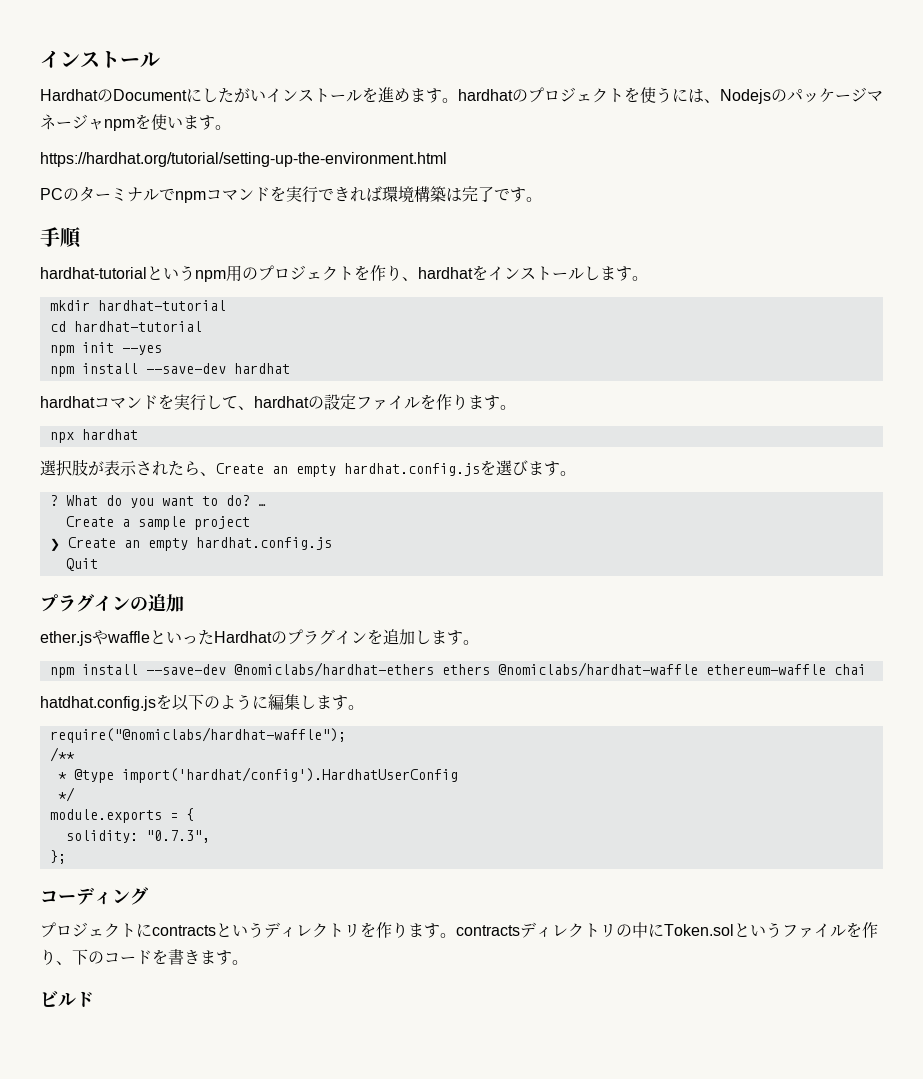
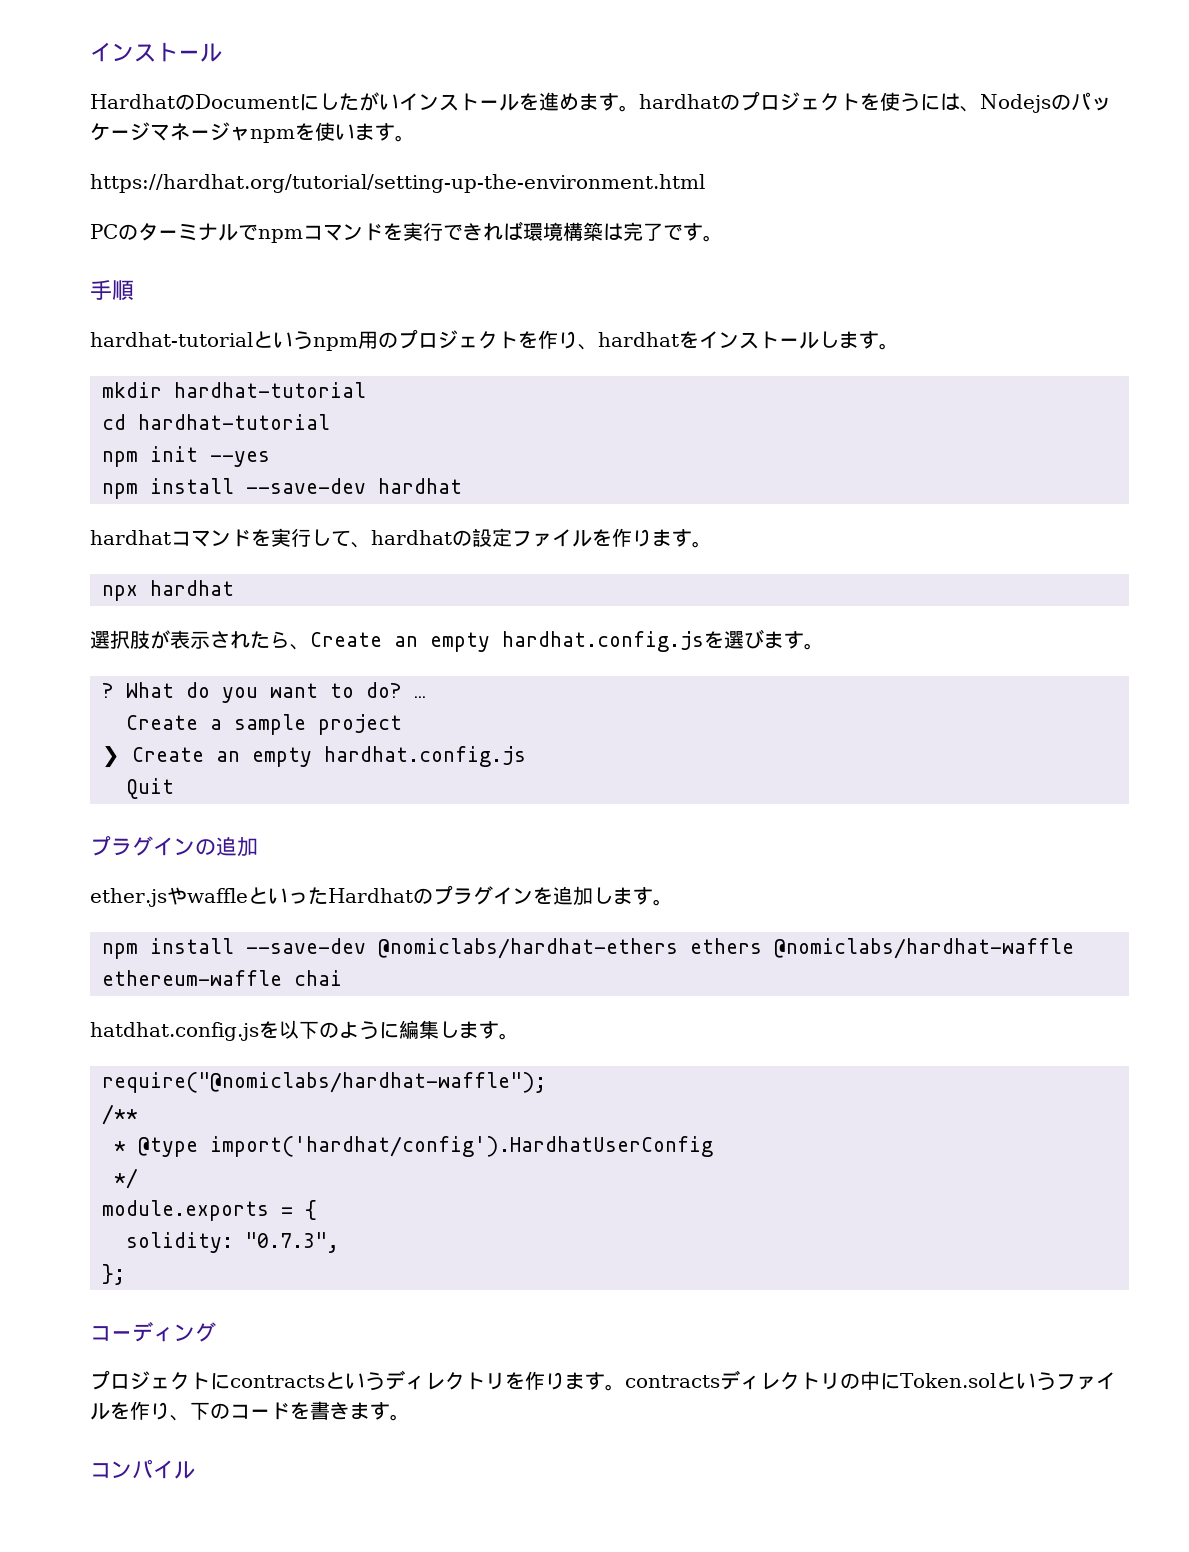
- ビルド
+ コンパイル

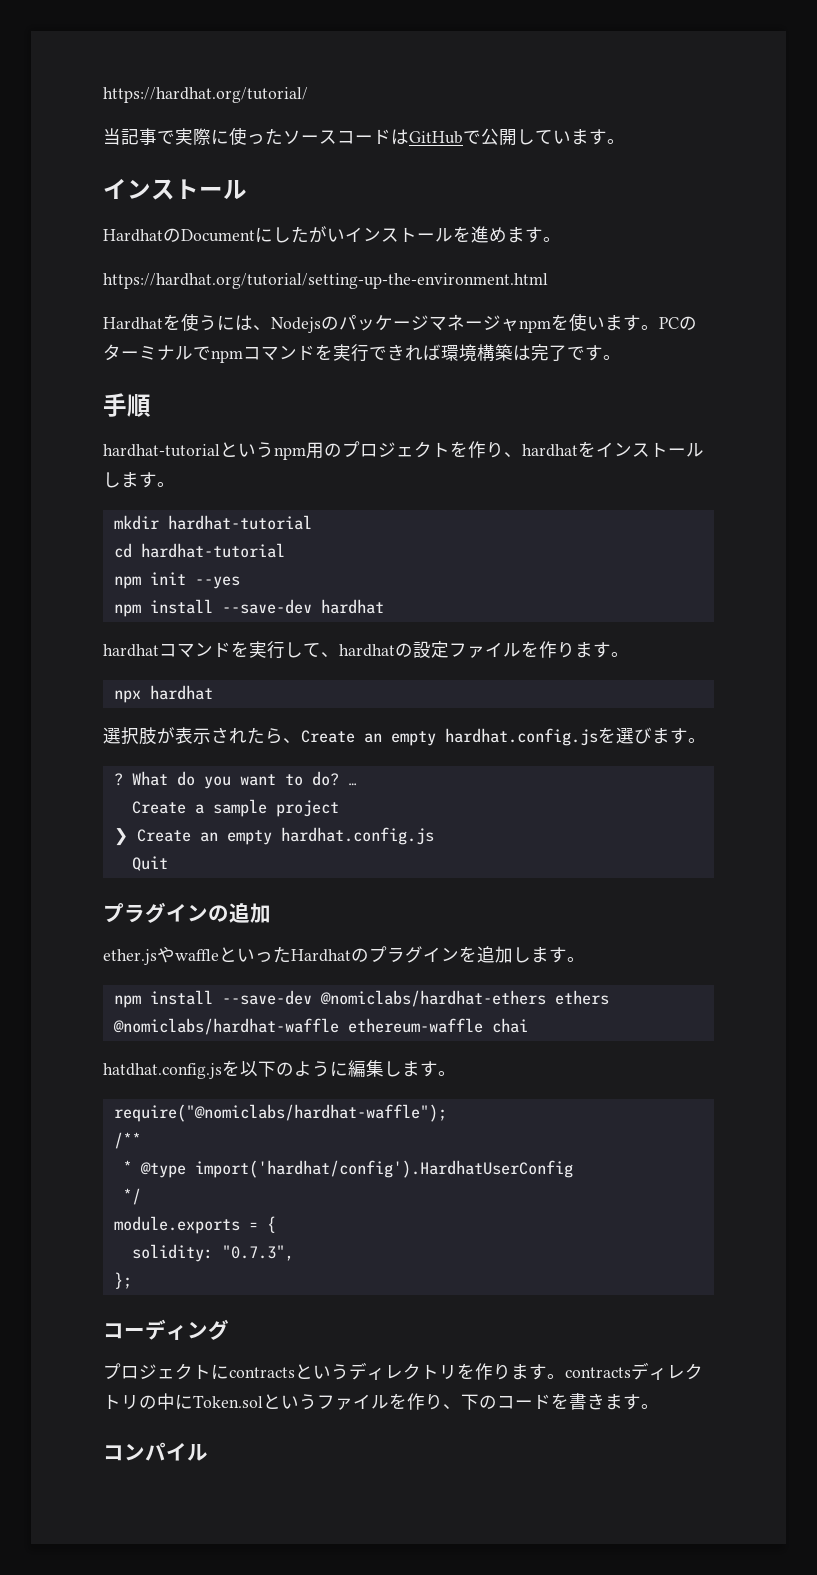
+ https://hardhat.org/tutorial/
+ 当記事で実際に使ったソースコードはGitHubで公開しています。
- HardhatのDocumentにしたがいインストールを進めます。hardhatのプロジェクトを使うには、Nodejsのパッケージマネージャnpmを使います。
+ HardhatのDocumentにしたがいインストールを進めます。
  https://hardhat.org/tutorial/setting-up-the-environment.html
- PCのターミナルでnpmコマンドを実行できれば環境構築は完了です。
+ Hardhatを使うには、Nodejsのパッケージマネージャnpmを使います。PCのターミナルでnpmコマンドを実行できれば環境構築は完了です。

